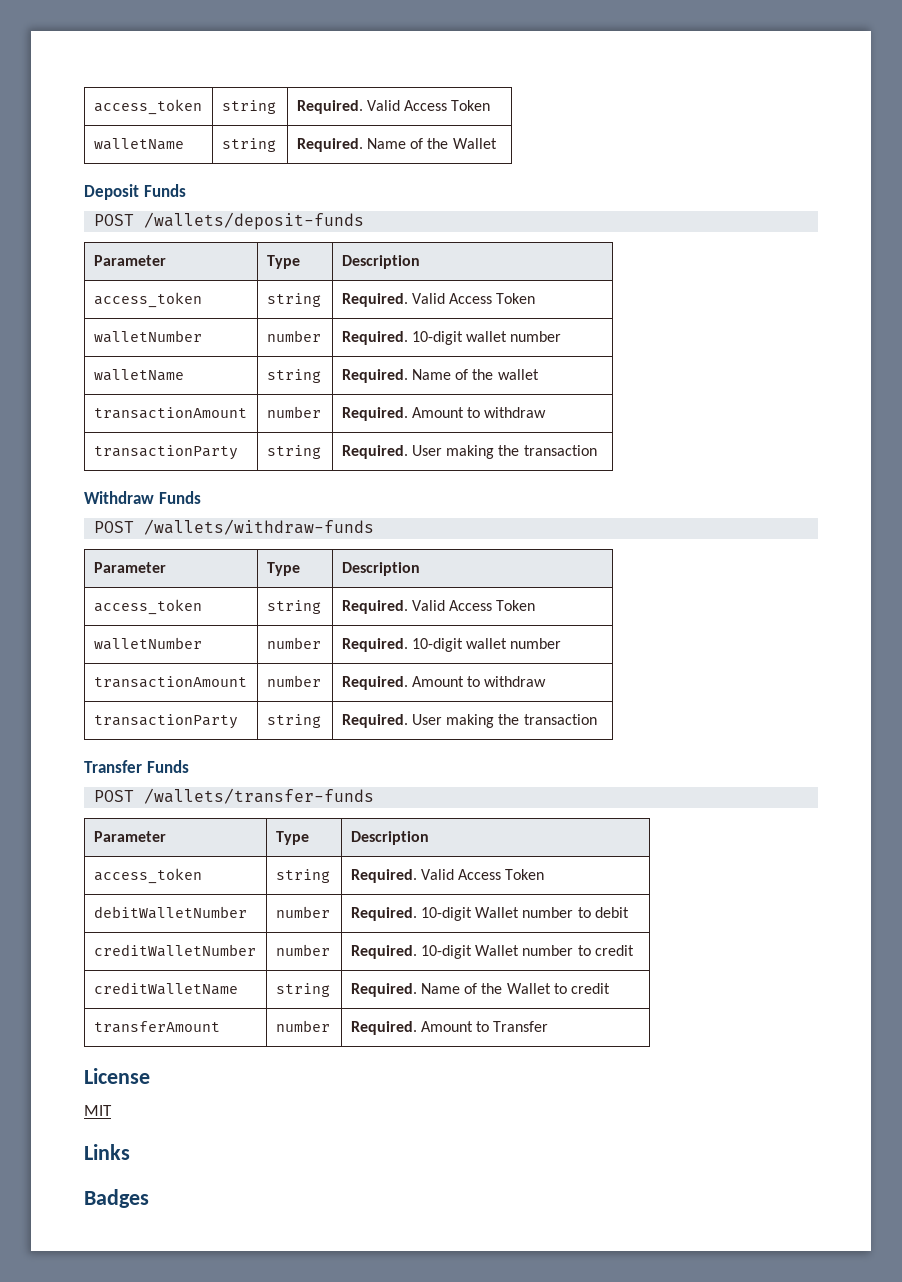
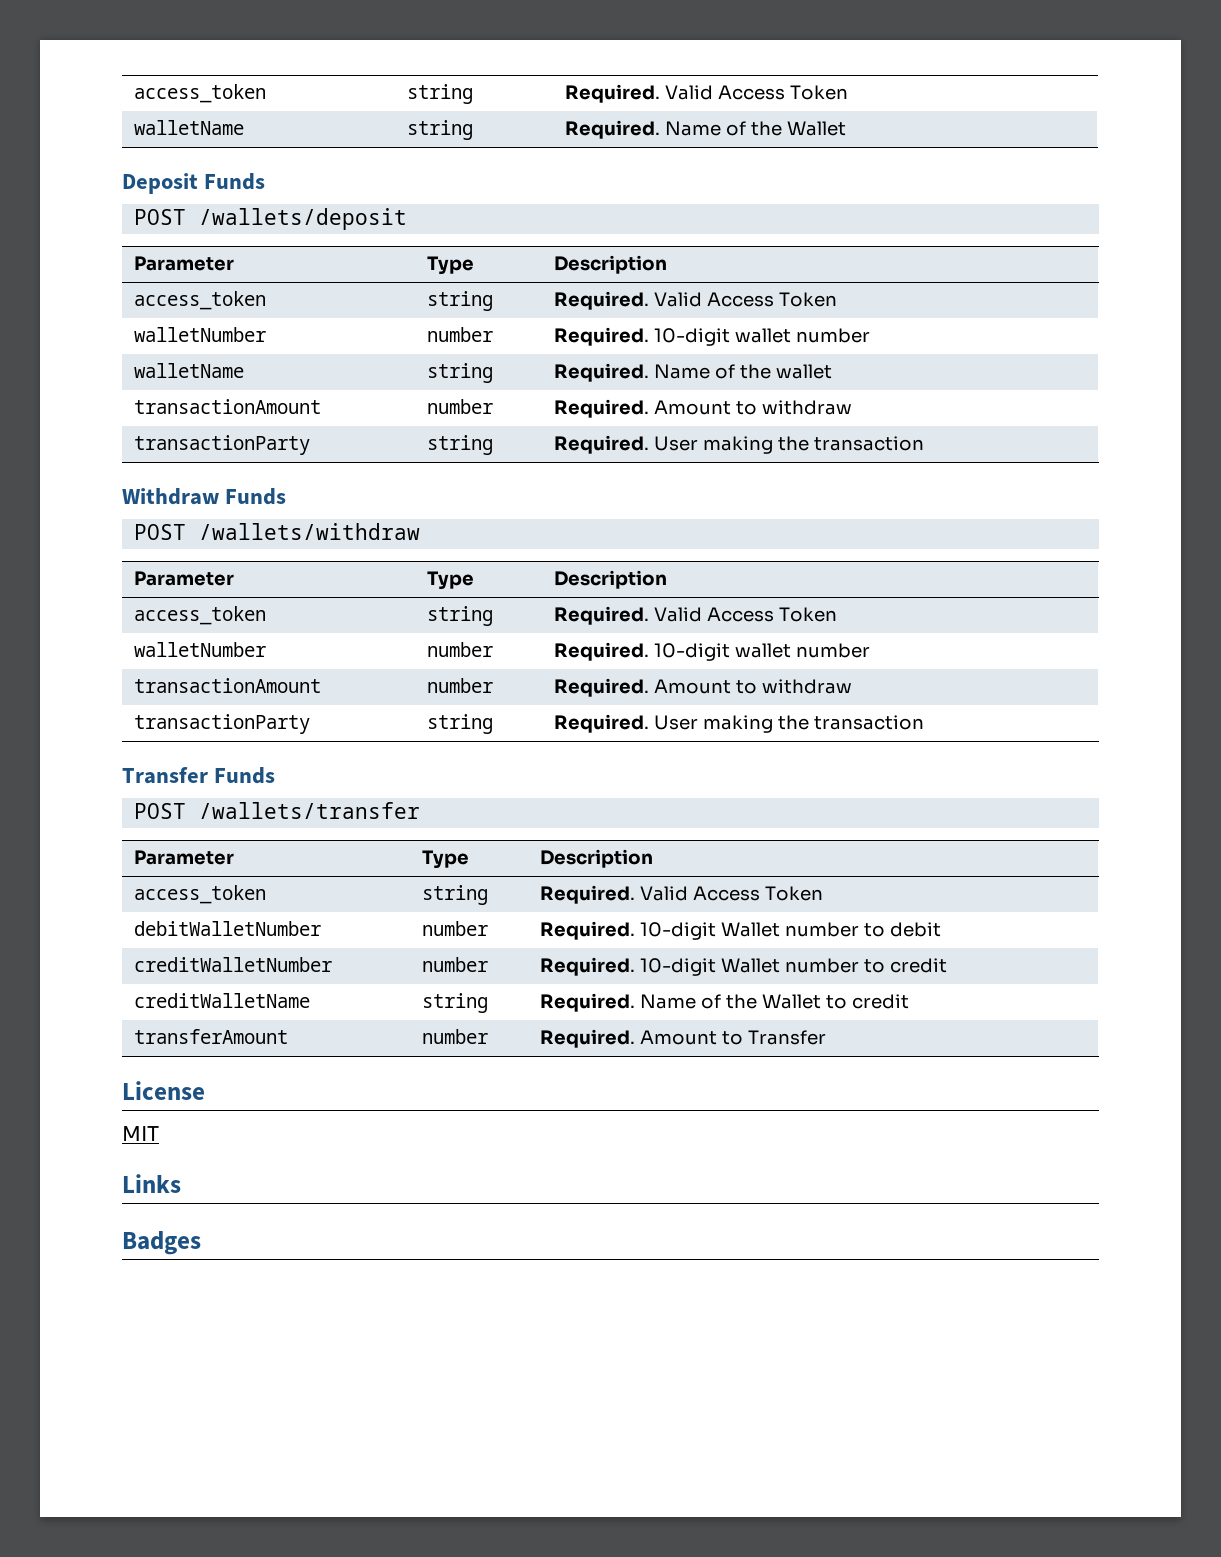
- POST /wallets/deposit-funds
+ POST /wallets/deposit
- POST /wallets/withdraw-funds
+ POST /wallets/withdraw
- POST /wallets/transfer-funds
+ POST /wallets/transfer

